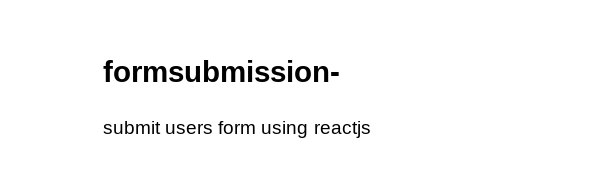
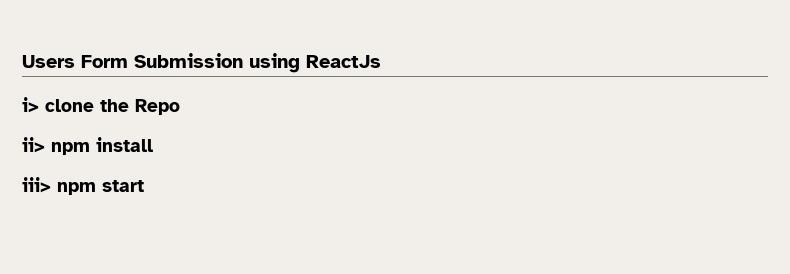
- formsubmission-
- submit users form using reactjs
+ Users Form Submission using ReactJs
+ i> clone the Repo
+ ii> npm install
+ iii> npm start

